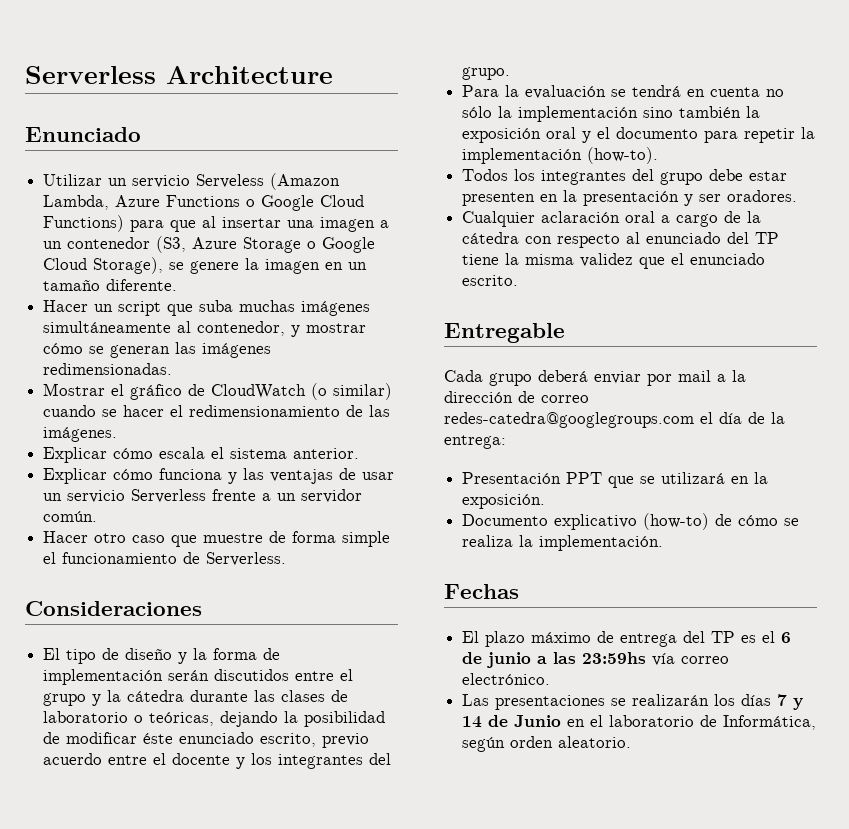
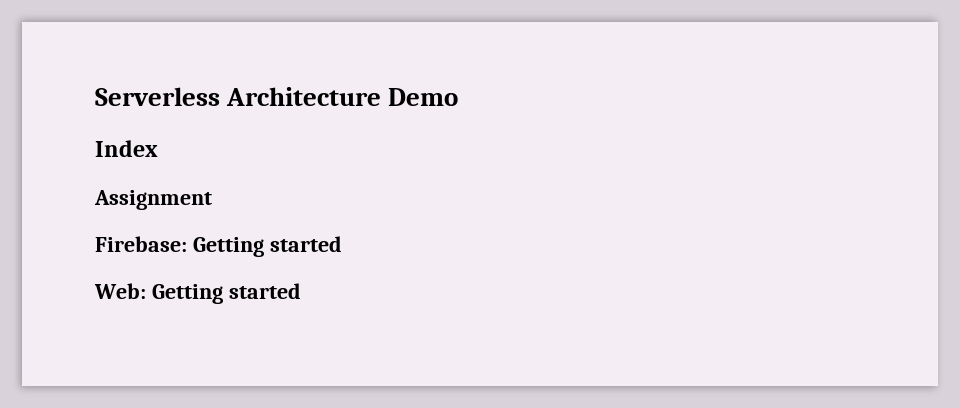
- Serverless Architecture
- Enunciado
- Utilizar un servicio Serveless (Amazon Lambda, Azure Functions o Google Cloud Functions) para que al insertar una imagen a un contenedor (S3, Azure Storage o Google Cloud Storage), se genere la imagen en un tamaño diferente.
- Hacer un script que suba muchas imágenes simultáneamente al contenedor, y mostrar cómo se generan las imágenes redimensionadas.
- Mostrar el gráfico de CloudWatch (o similar) cuando se hacer el redimensionamiento de las imágenes.
- Explicar cómo escala el sistema anterior.
- Explicar cómo funciona y las ventajas de usar un servicio Serverless frente a un servidor común.
- Hacer otro caso que muestre de forma simple el funcionamiento de Serverless.
- Consideraciones
- El tipo de diseño y la forma de implementación serán discutidos entre el grupo y la cátedra durante las clases de laboratorio o teóricas, dejando la posibilidad de modificar éste enunciado escrito, previo acuerdo entre el docente y los integrantes del grupo.
- Para la evaluación se tendrá en cuenta no sólo la implementación sino también la exposición oral y el documento para repetir la implementación (how-to).
- Todos los integrantes del grupo debe estar presenten en la presentación y ser oradores.
- Cualquier aclaración oral a cargo de la cátedra con respecto al enunciado del TP tiene la misma validez que el enunciado escrito.
- Entregable
- Cada grupo deberá enviar por mail a la dirección de correo redes-catedra@googlegroups.com el día de la entrega:
- Presentación PPT que se utilizará en la exposición.
- Documento explicativo (how-to) de cómo se realiza la implementación.
- Fechas
- El plazo máximo de entrega del TP es el 6 de junio a las 23:59hs vía correo electrónico.
- Las presentaciones se realizarán los días 7 y 14 de Junio en el laboratorio de Informática, según orden aleatorio.
+ Serverless Architecture Demo
+ Index
+ Assignment
+ Firebase: Getting started
+ Web: Getting started

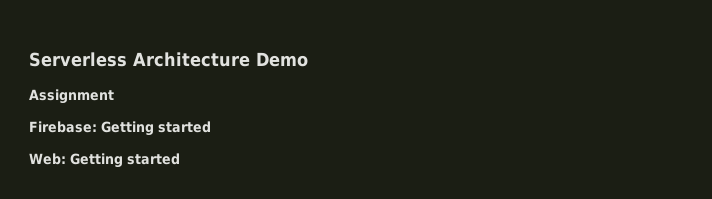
- Index

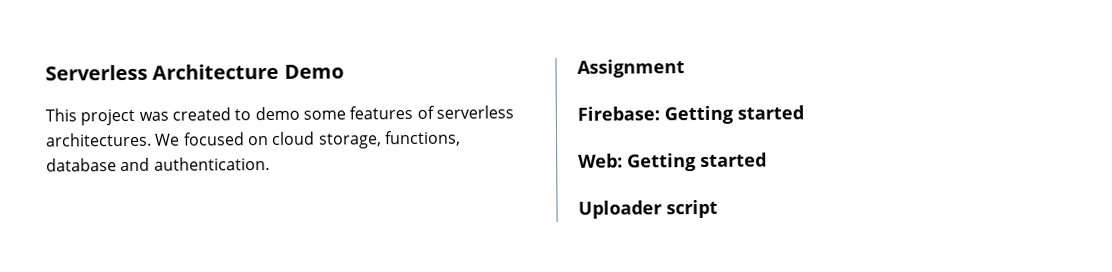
+ This project was created to demo some features of serverless architectures. We focused on cloud storage, functions, database and authentication.
+ Uploader script

